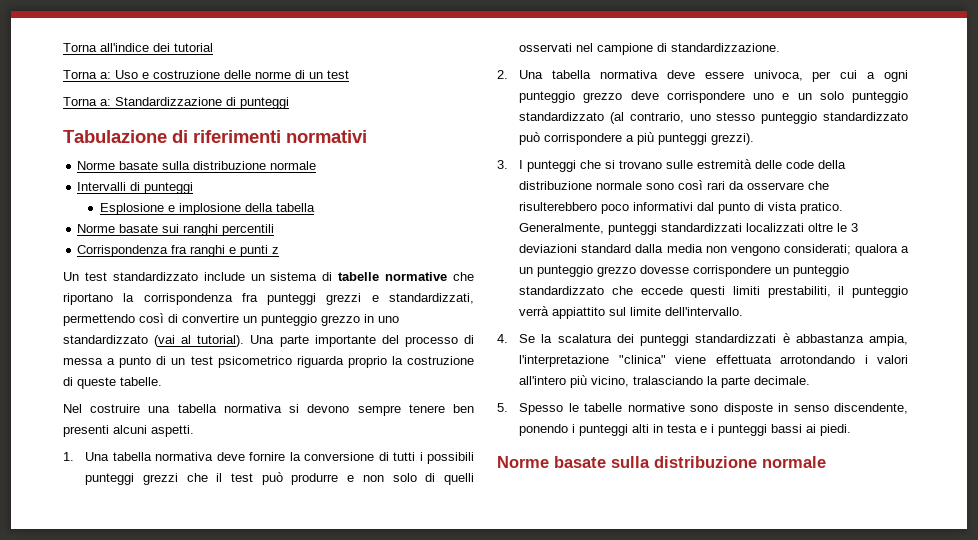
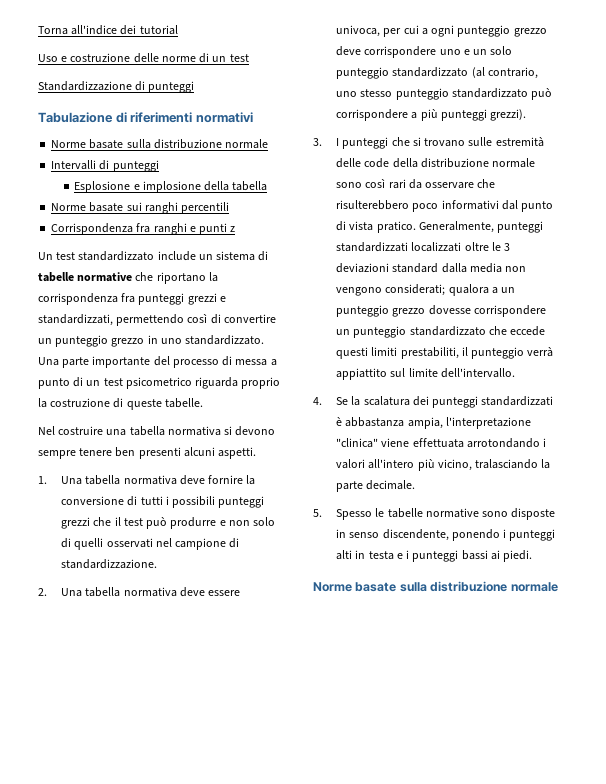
- Torna a: Uso e costruzione delle norme di un test
+ Uso e costruzione delle norme di un test
- Torna a: Standardizzazione di punteggi
+ Standardizzazione di punteggi
- Un test standardizzato include un sistema di tabelle normative che riportano la corrispondenza fra punteggi grezzi e standardizzati, permettendo così di convertire un punteggio grezzo in uno standardizzato (vai al tutorial).
+ Un test standardizzato include un sistema di tabelle normative che riportano la corrispondenza fra punteggi grezzi e standardizzati, permettendo così di convertire un punteggio grezzo in uno standardizzato.

